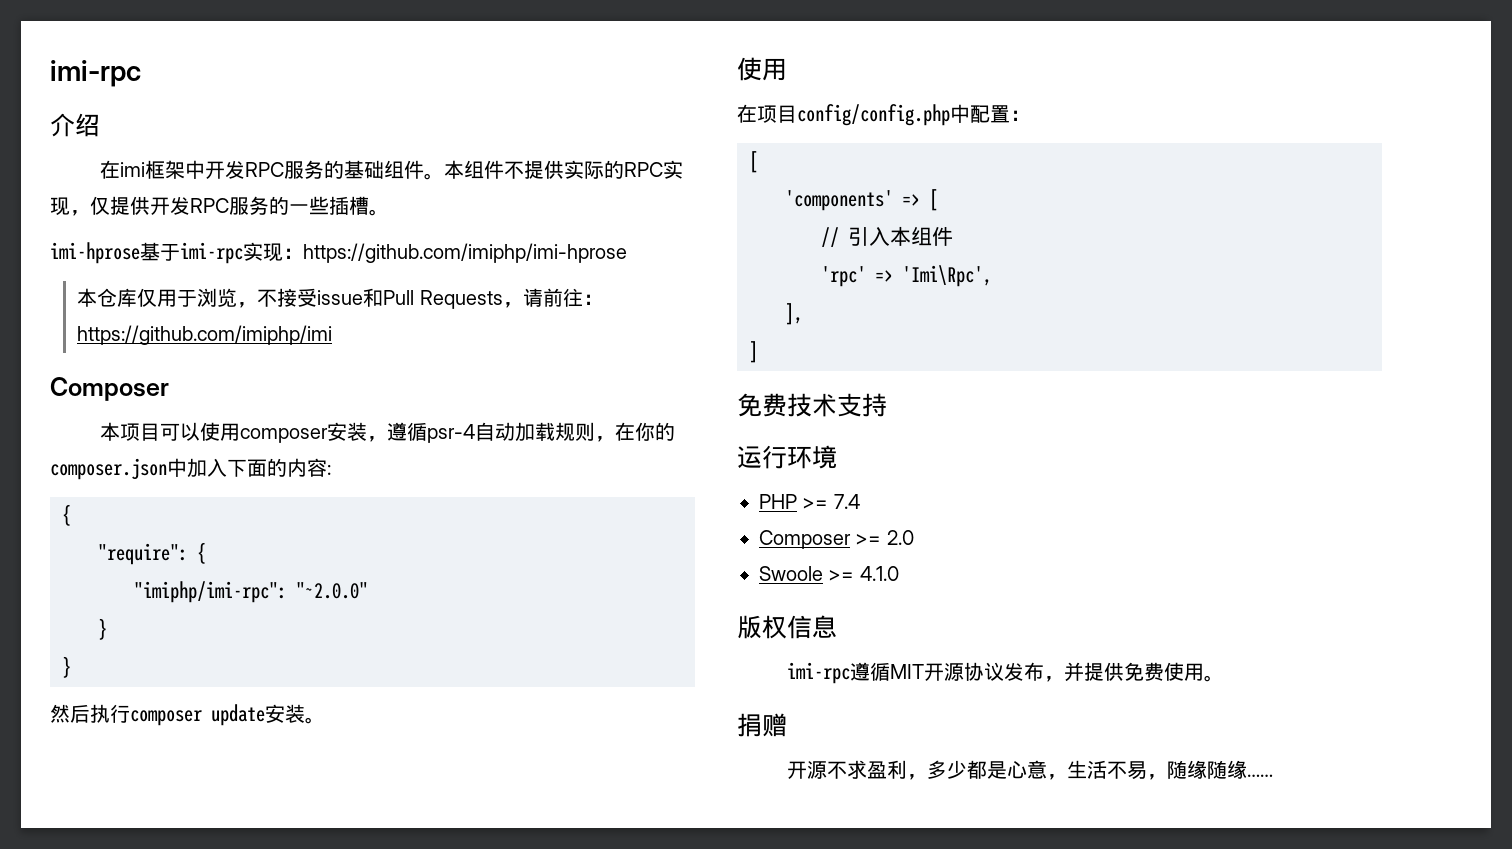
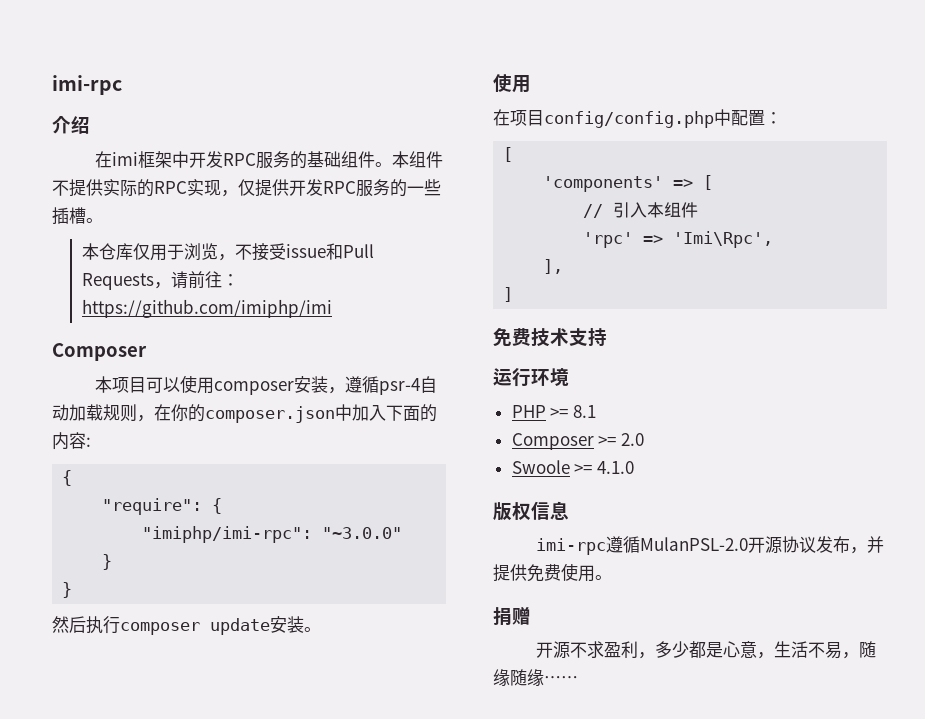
- imi-hprose基于imi-rpc实现：https://github.com/imiphp/imi-hprose
- "imiphp/imi-rpc": "~2.0.0"
+ "imiphp/imi-rpc": "~3.0.0"
- PHP >= 7.4
+ PHP >= 8.1
- imi-rpc遵循MIT开源协议发布，并提供免费使用。
+ imi-rpc遵循MulanPSL-2.0开源协议发布，并提供免费使用。

